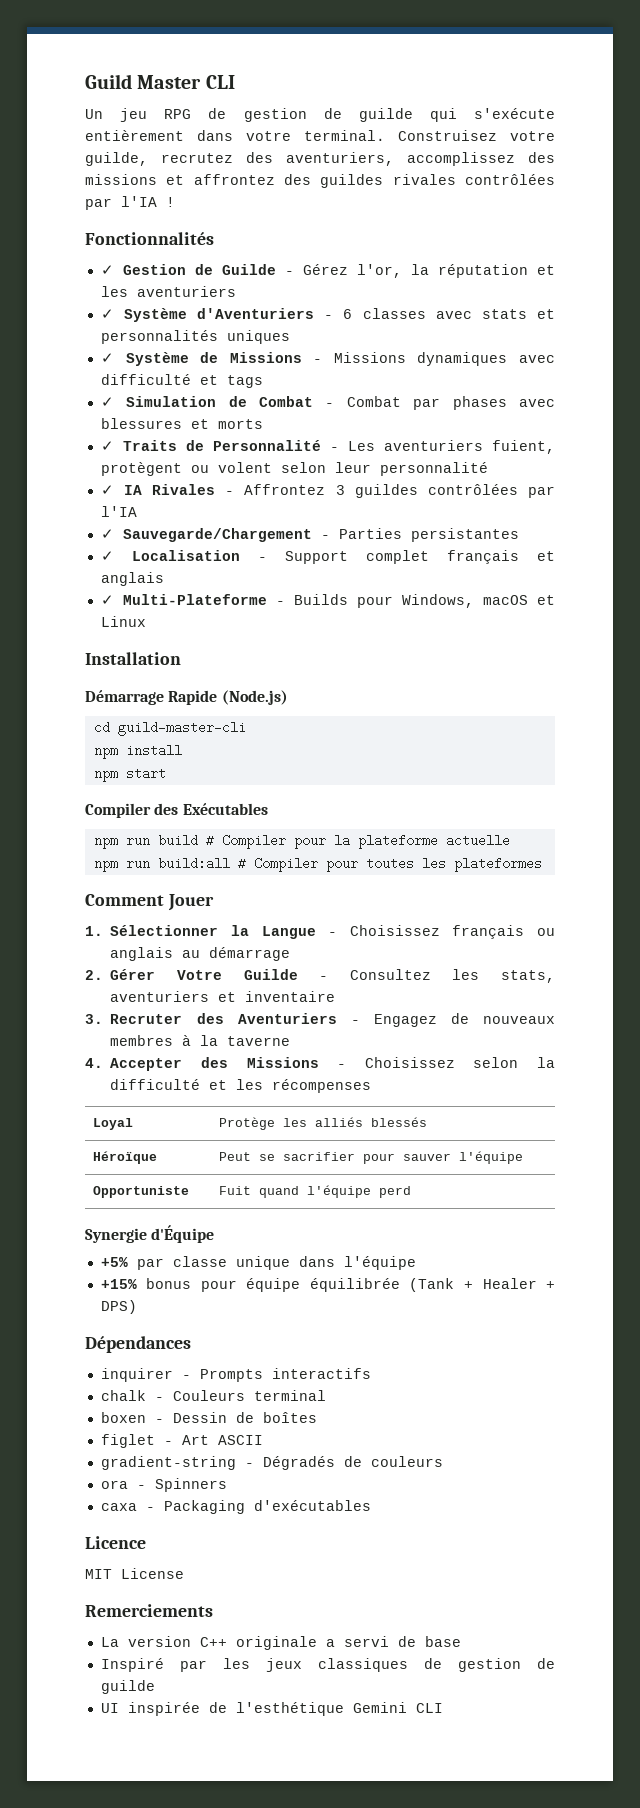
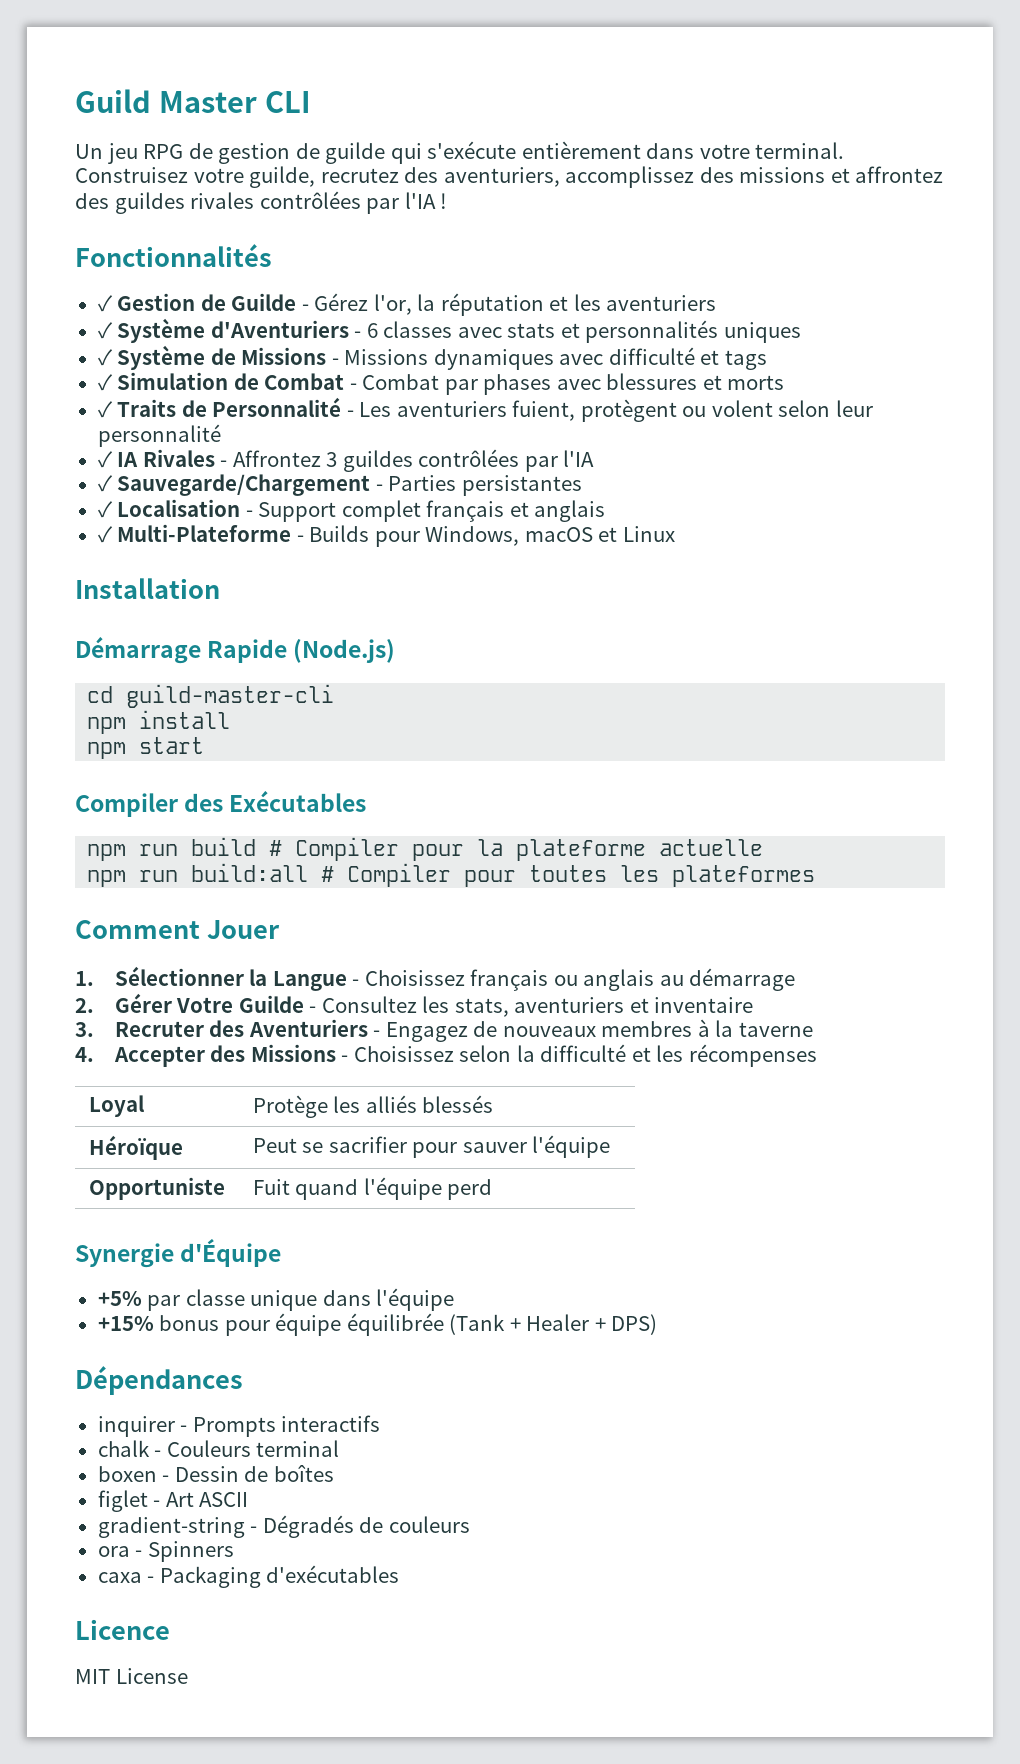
- Remerciements
- La version C++ originale a servi de base
- Inspiré par les jeux classiques de gestion de guilde
- UI inspirée de l'esthétique Gemini CLI

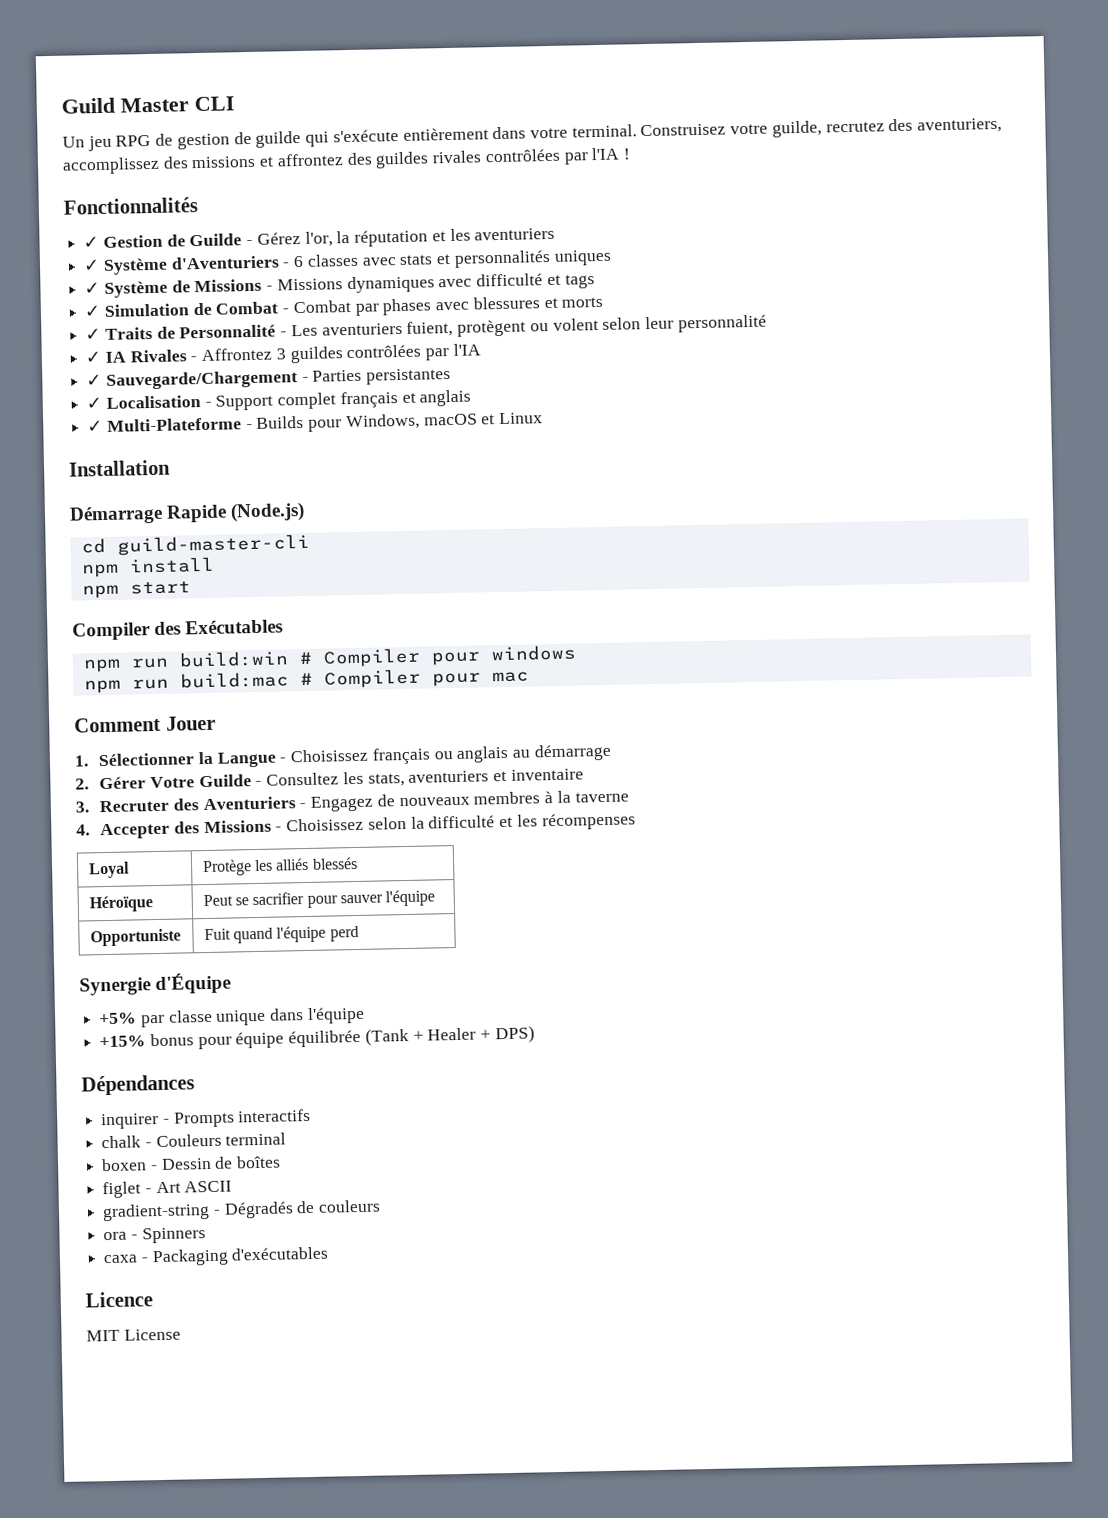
- npm run build # Compiler pour la plateforme actuelle
- npm run build:all # Compiler pour toutes les plateformes
+ npm run build:win # Compiler pour windows
+ npm run build:mac # Compiler pour mac

